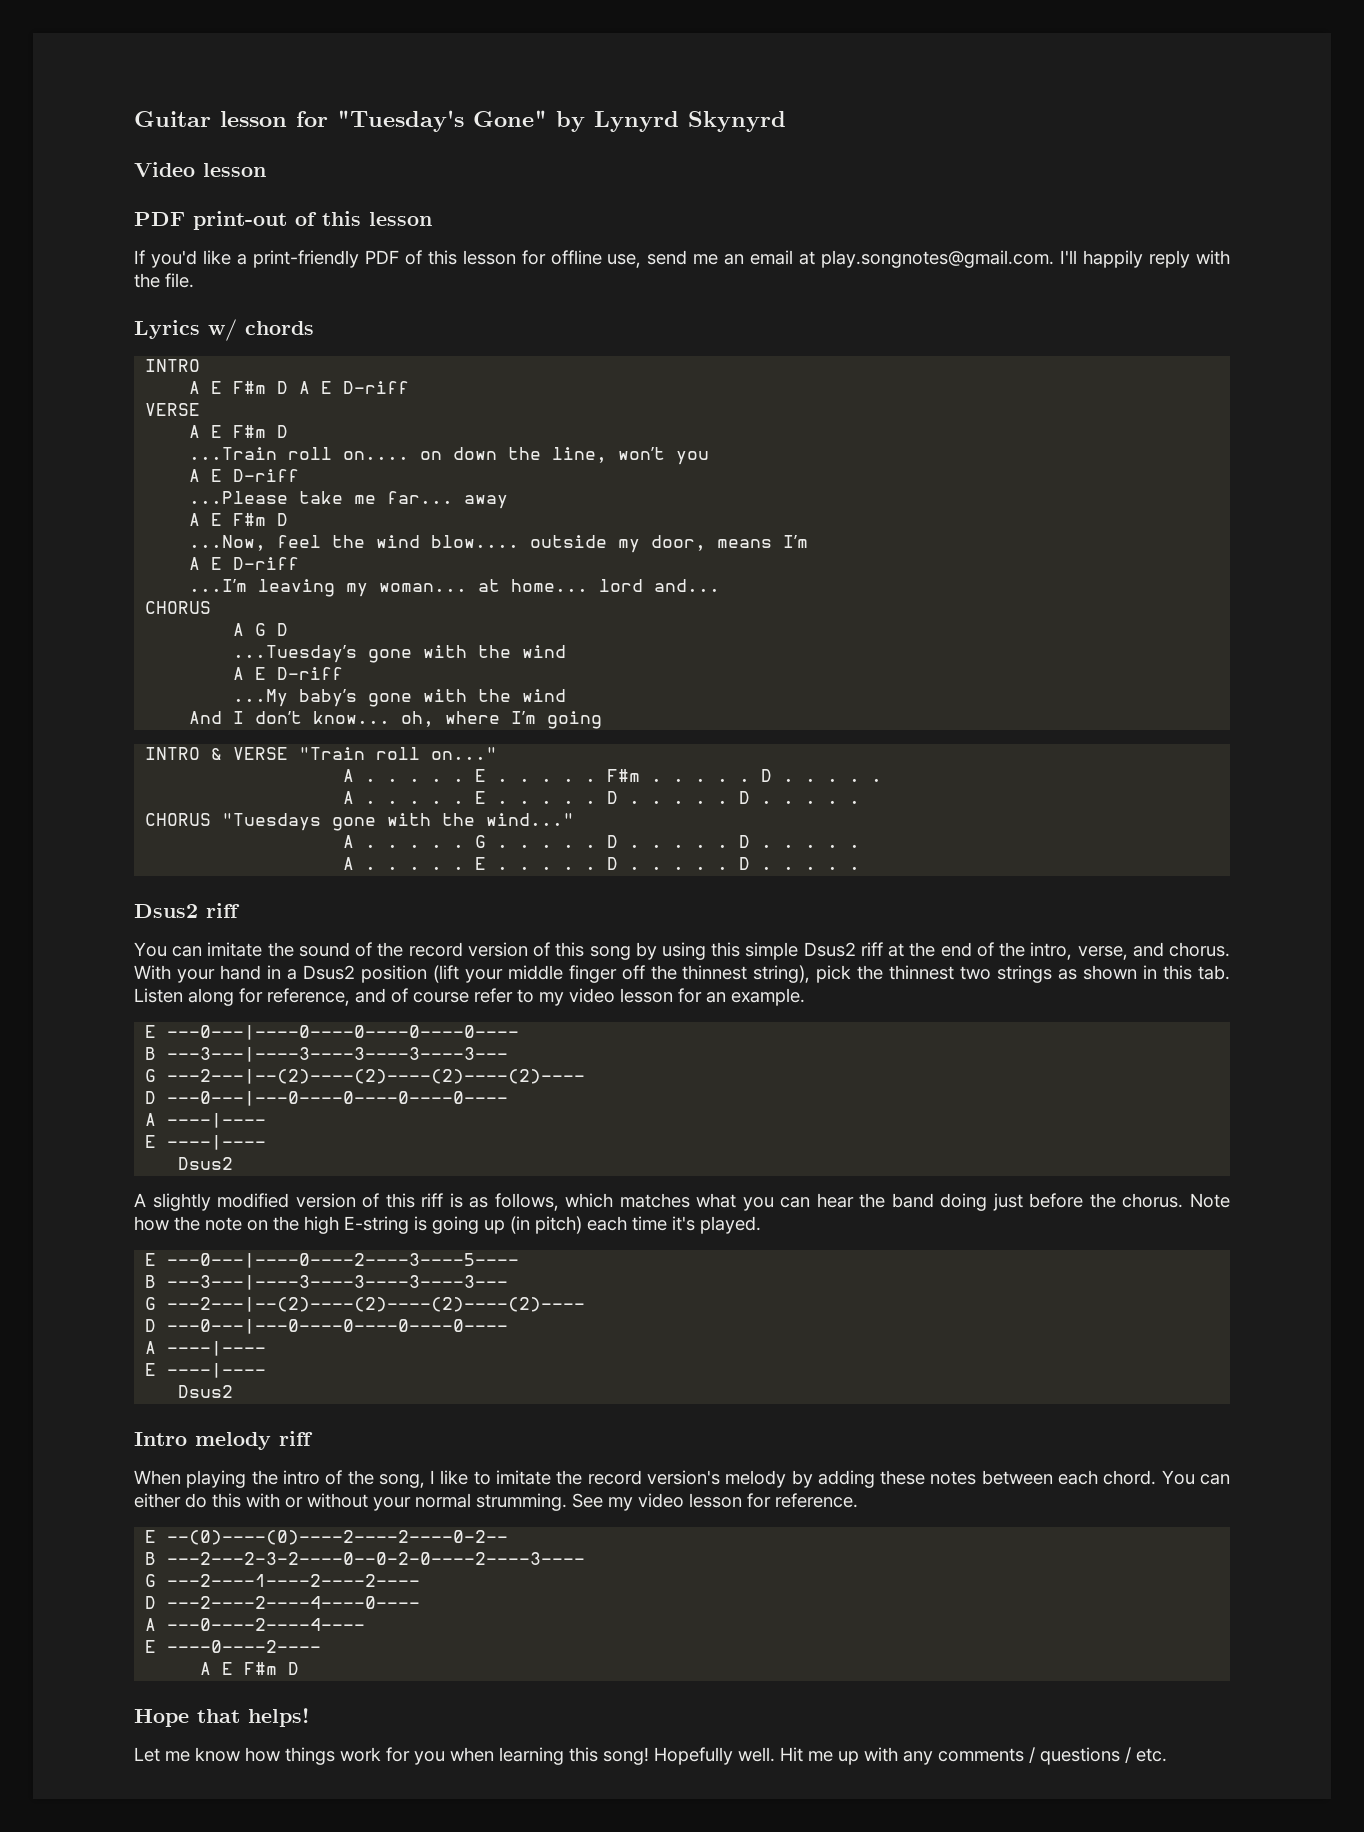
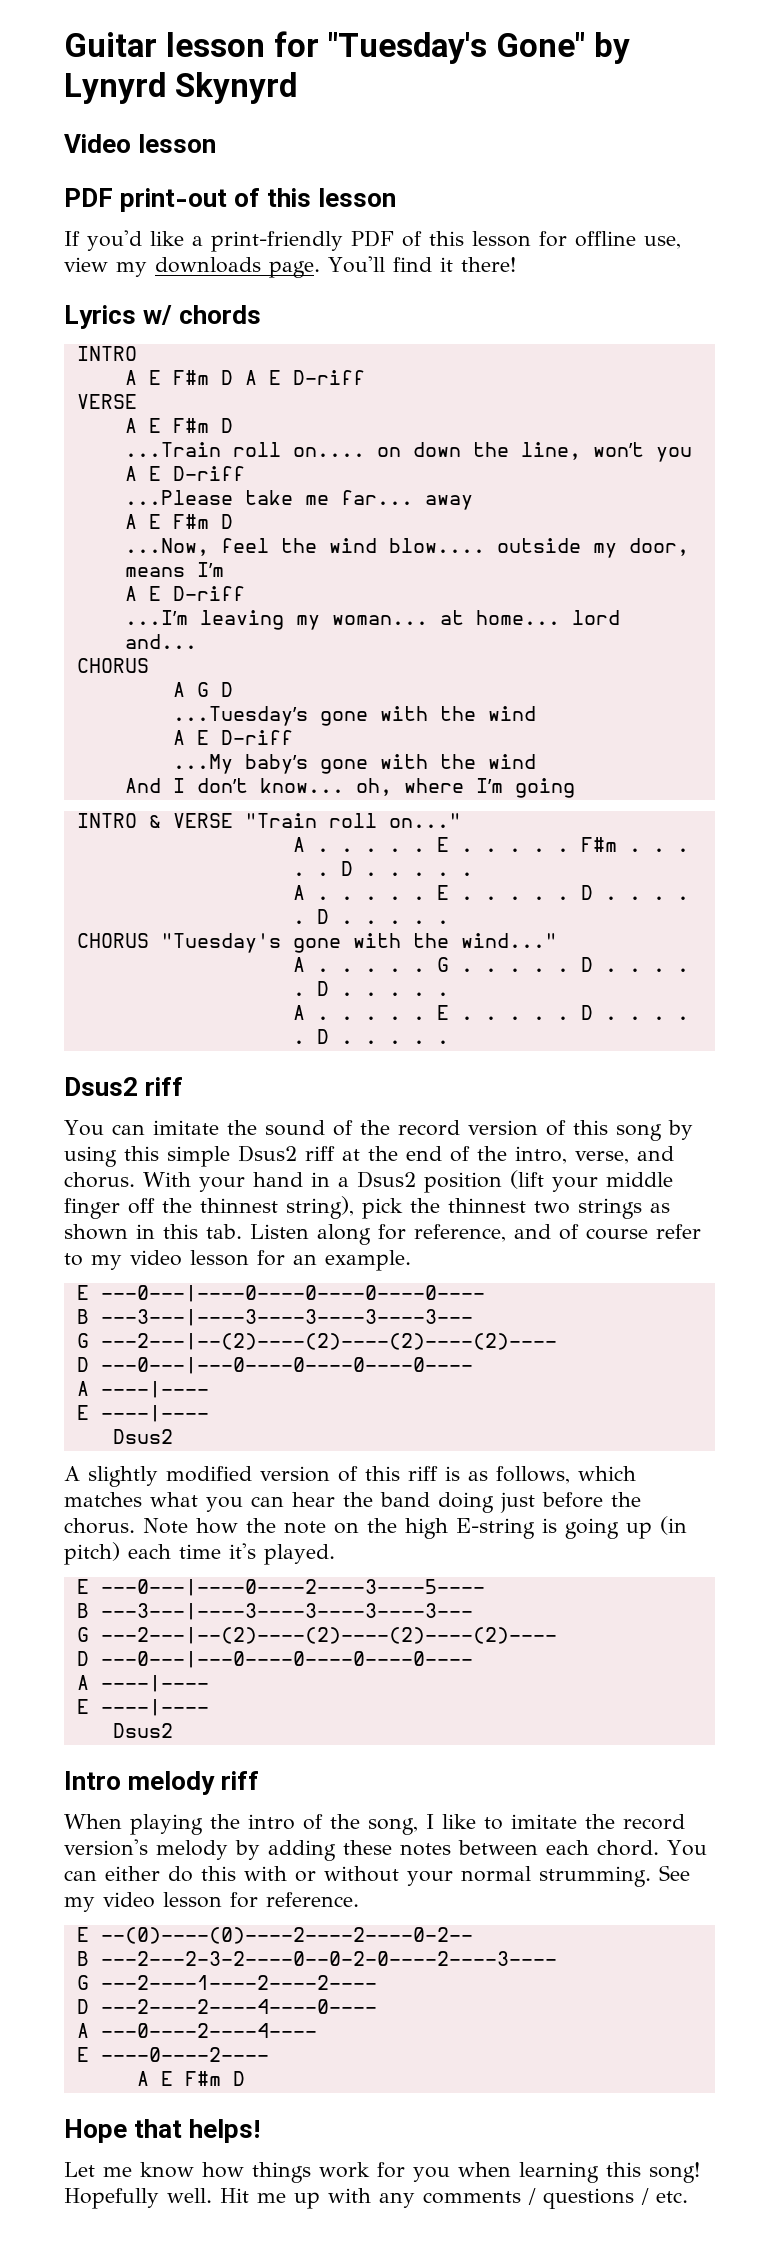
- If you'd like a print-friendly PDF of this lesson for offline use, send me an email at play.songnotes@gmail.com. I'll happily reply with the file.
+ If you'd like a print-friendly PDF of this lesson for offline use, view my downloads page. You'll find it there!
- CHORUS "Tuesdays gone with the wind..."
+ CHORUS "Tuesday's gone with the wind..."

